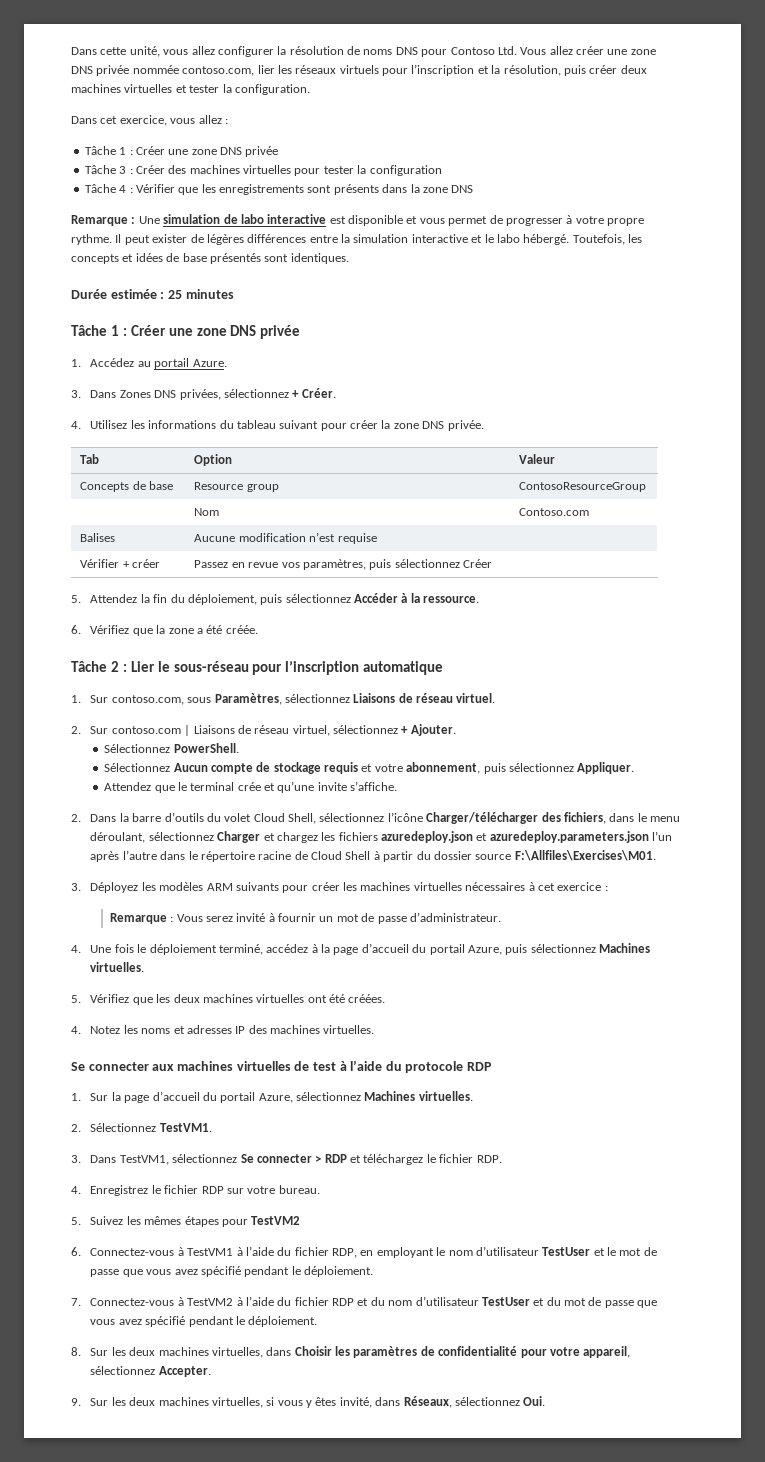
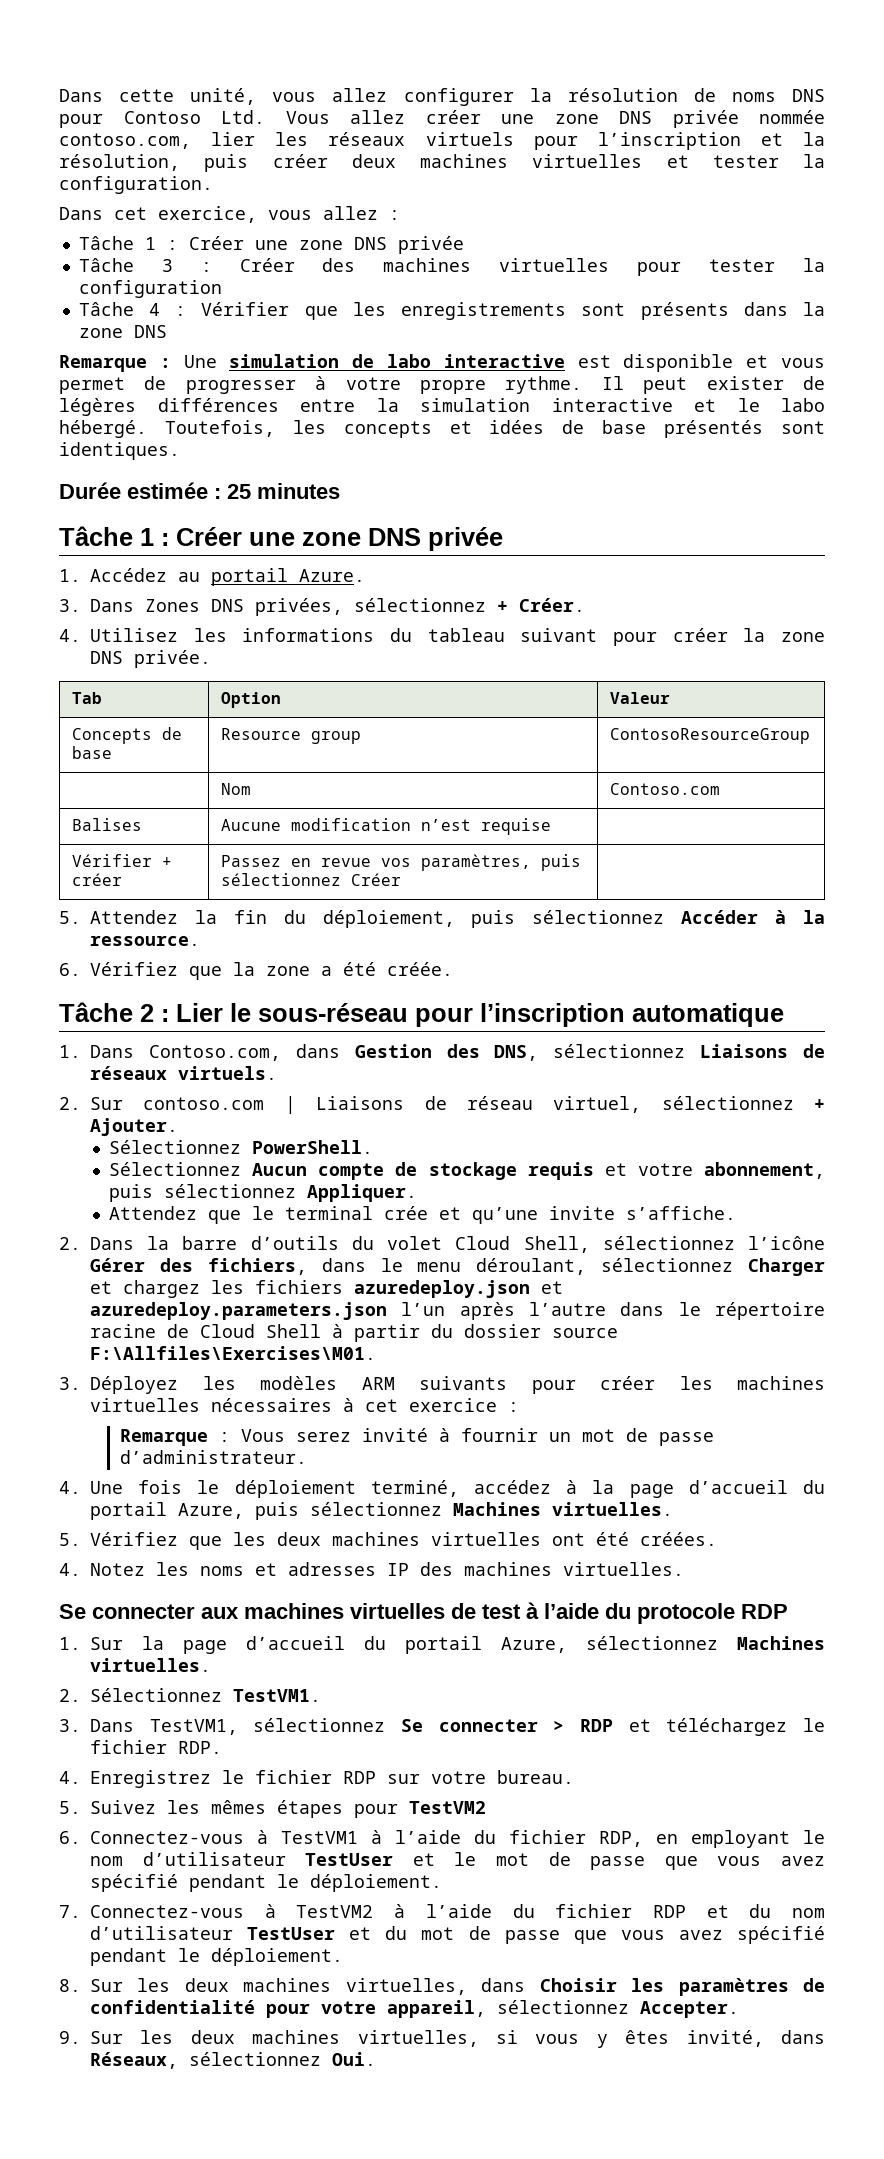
- 1. Sur contoso.com, sous Paramètres, sélectionnez Liaisons de réseau virtuel.
+ 1. Dans Contoso.com, dans Gestion des DNS, sélectionnez Liaisons de réseaux virtuels.
- 2. Dans la barre d’outils du volet Cloud Shell, sélectionnez l’icône Charger/télécharger des fichiers, dans le menu déroulant, sélectionnez Charger et chargez les fichiers azuredeploy.json et azuredeploy.parameters.json l’un après l’autre dans le répertoire racine de Cloud Shell à partir du dossier source F:\Allfiles\Exercises\M01.
+ 2. Dans la barre d’outils du volet Cloud Shell, sélectionnez l’icône Gérer des fichiers, dans le menu déroulant, sélectionnez Charger et chargez les fichiers azuredeploy.json et azuredeploy.parameters.json l’un après l’autre dans le répertoire racine de Cloud Shell à partir du dossier source F:\Allfiles\Exercises\M01.

